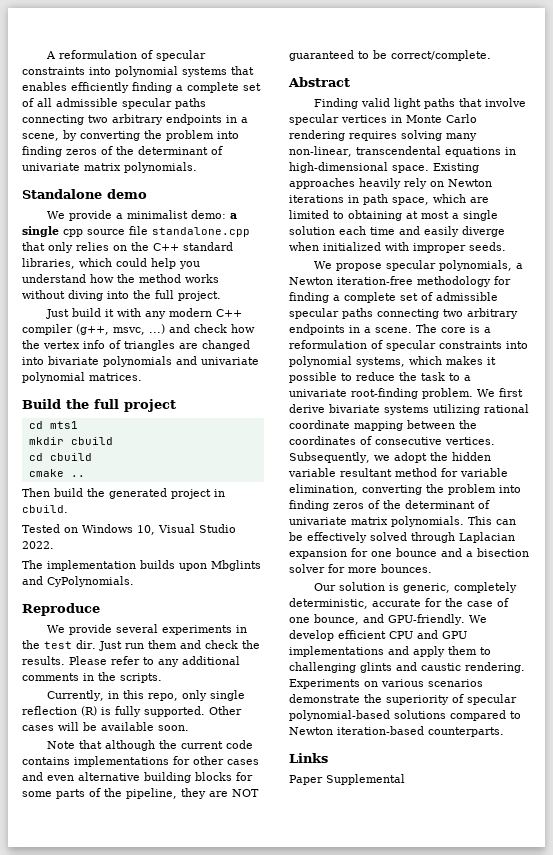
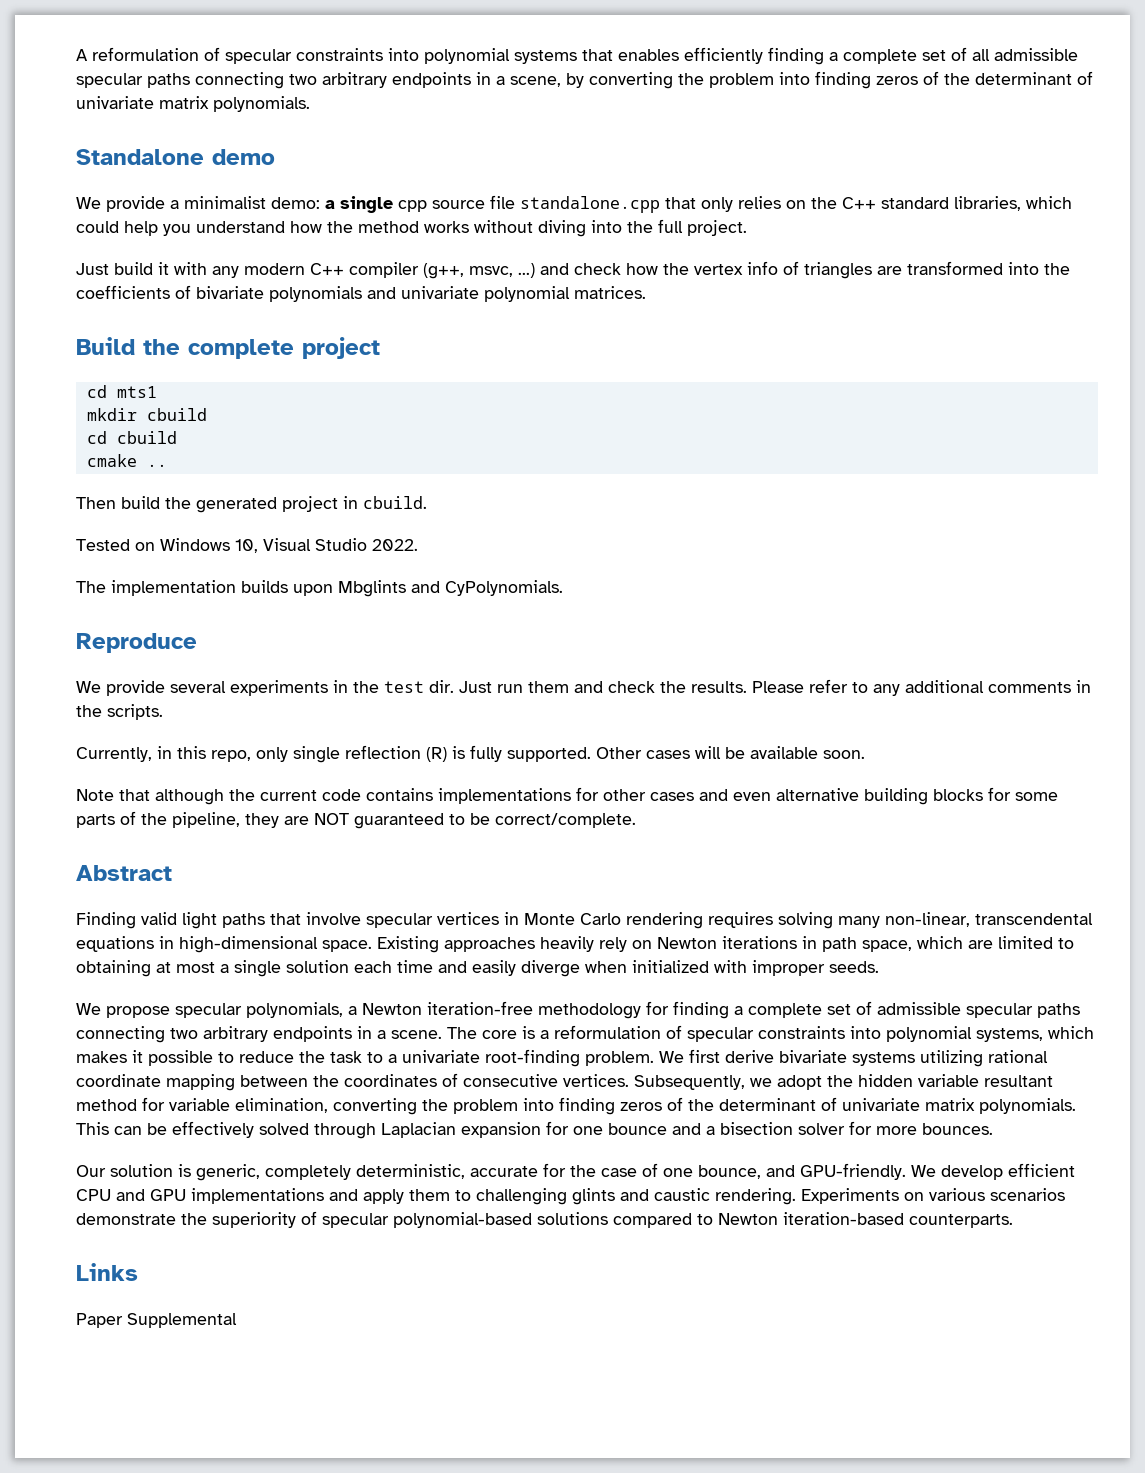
- Just build it with any modern C++ compiler (g++, msvc, ...) and check how the vertex info of triangles are changed into bivariate polynomials and univariate polynomial matrices.
+ Just build it with any modern C++ compiler (g++, msvc, ...) and check how the vertex info of triangles are transformed into the coefficients of bivariate polynomials and univariate polynomial matrices.
- Build the full project
+ Build the complete project

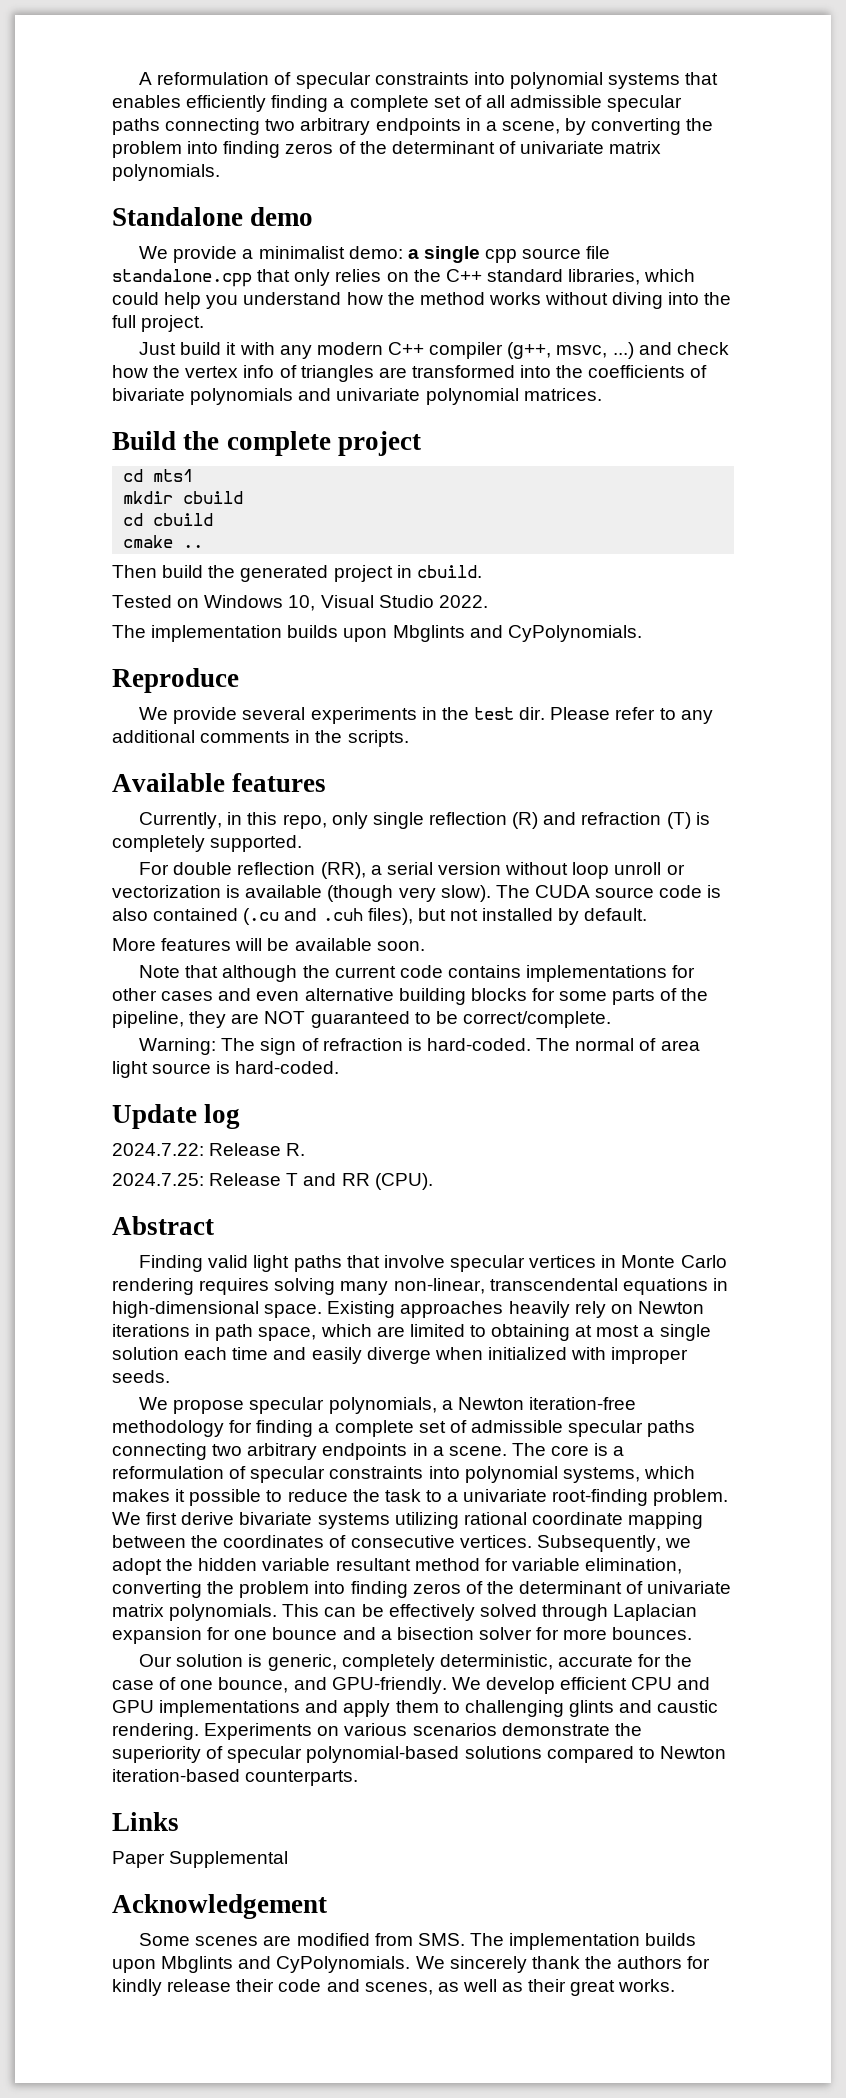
- Just run them and check the results.
+ Available features
- Currently, in this repo, only single reflection (R) is fully supported. Other cases will be available soon.
+ Currently, in this repo, only single reflection (R) and refraction (T) is completely supported.
+ For double reflection (RR), a serial version without loop unroll or vectorization is available (though very slow). The CUDA source code is also contained (.cu and .cuh files), but not installed by default.
+ More features will be available soon.
+ Warning: The sign of refraction is hard-coded. The normal of area light source is hard-coded.
+ Update log
+ 2024.7.22: Release R.
+ 2024.7.25: Release T and RR (CPU).
+ Acknowledgement
+ Some scenes are modified from SMS. The implementation builds upon Mbglints and CyPolynomials. We sincerely thank the authors for kindly release their code and scenes, as well as their great works.

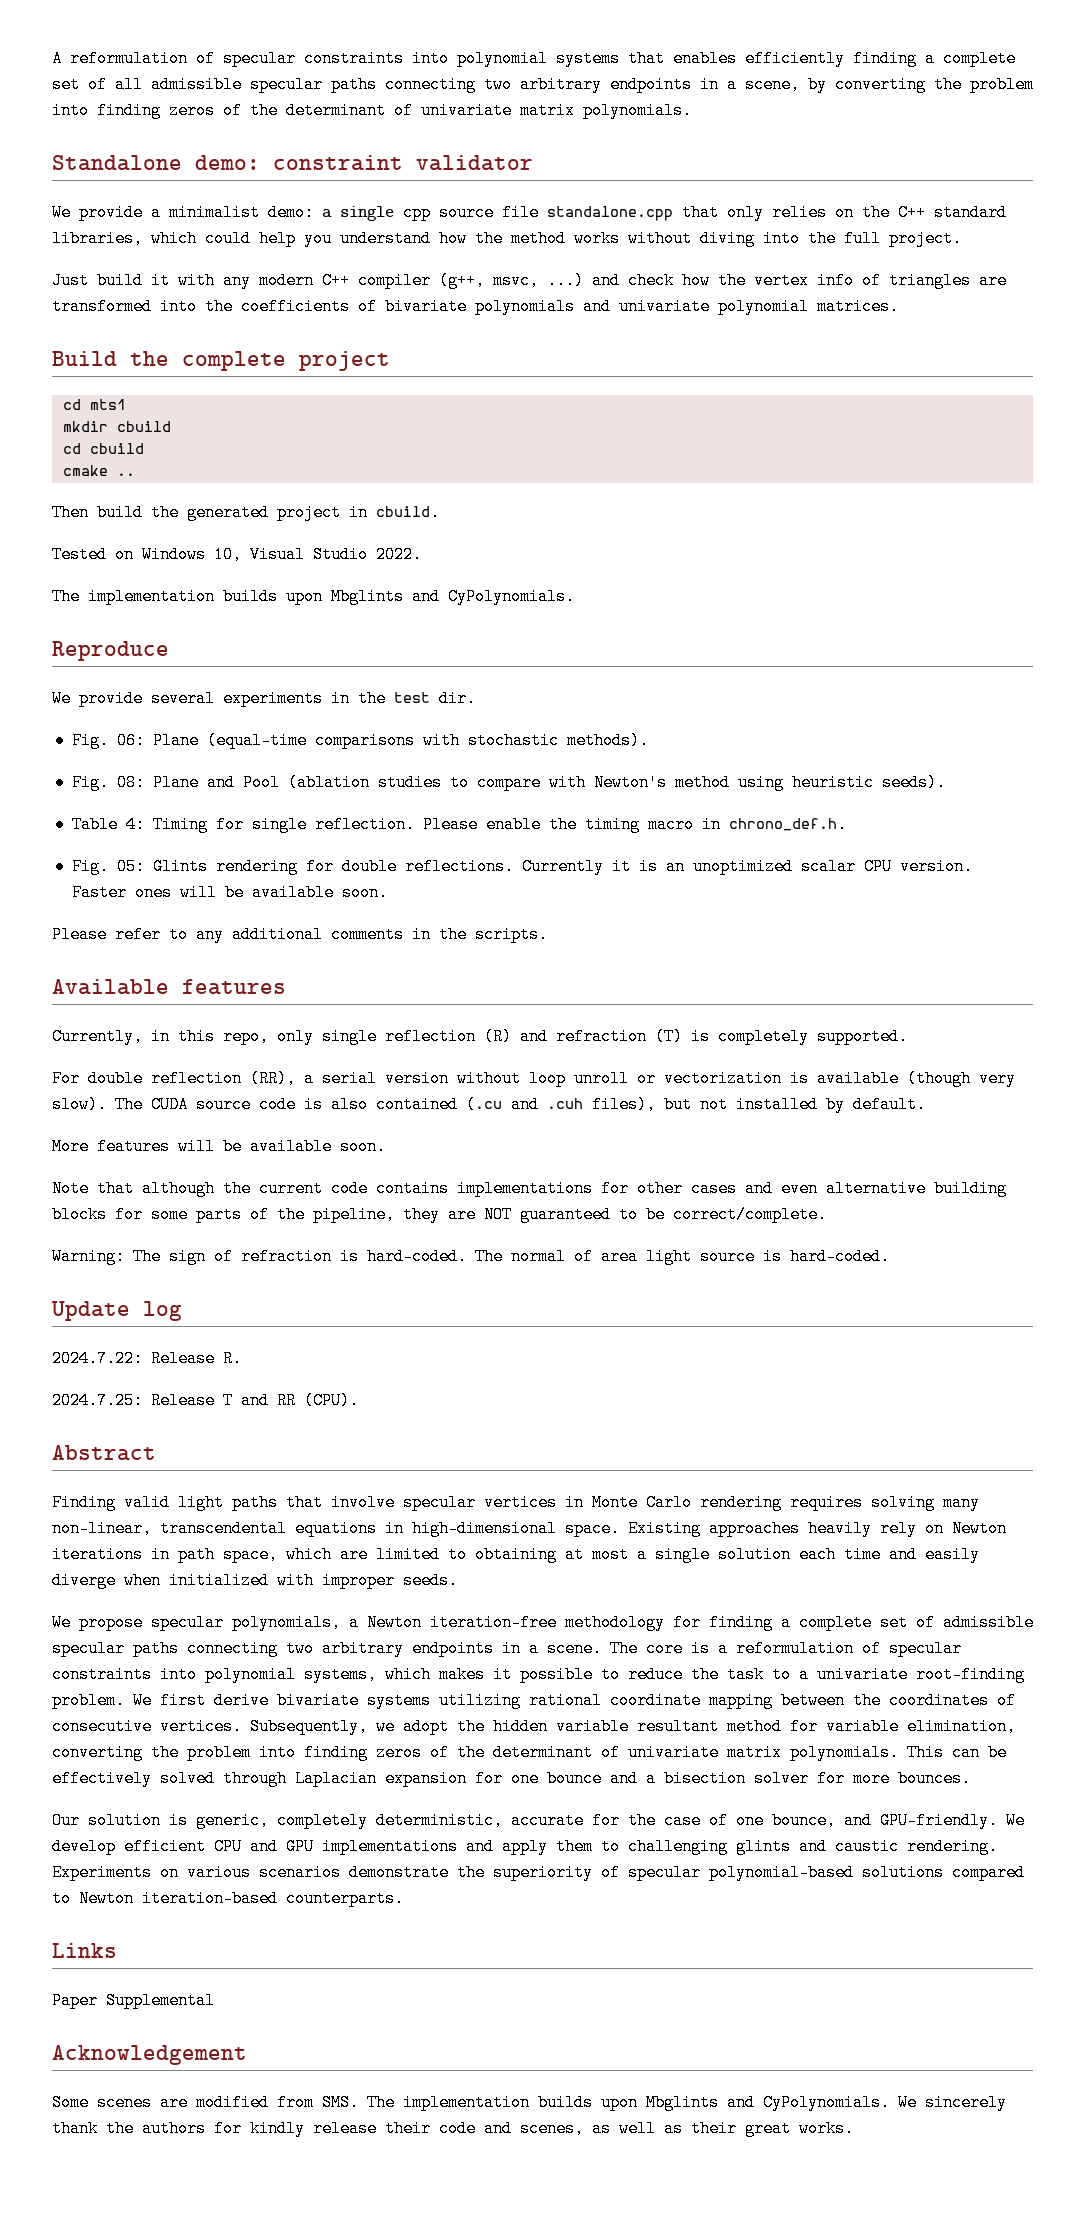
- Standalone demo
+ Standalone demo: constraint validator
- We provide several experiments in the test dir. Please refer to any additional comments in the scripts.
+ We provide several experiments in the test dir.
+ Fig. 06: Plane (equal-time comparisons with stochastic methods).
+ Fig. 08: Plane and Pool (ablation studies to compare with Newton's method using heuristic seeds).
+ Table 4: Timing for single reflection. Please enable the timing macro in chrono_def.h.
+ Fig. 05: Glints rendering for double reflections. Currently it is an unoptimized scalar CPU version. Faster ones will be available soon.
+ Please refer to any additional comments in the scripts.

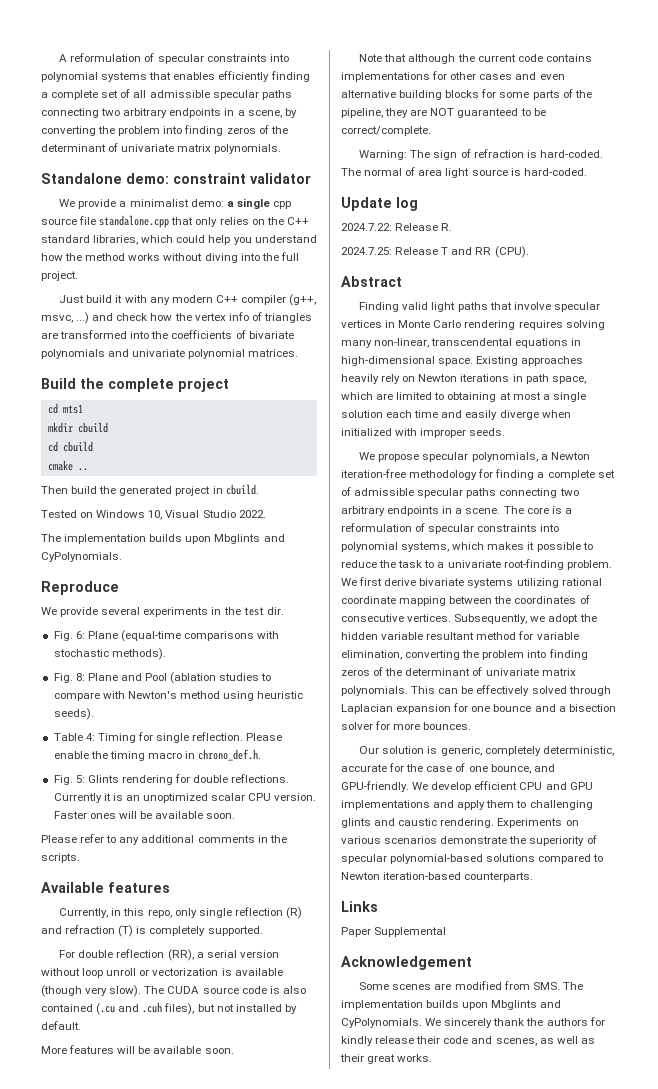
- Fig. 06: Plane (equal-time comparisons with stochastic methods).
+ Fig. 6: Plane (equal-time comparisons with stochastic methods).
- Fig. 08: Plane and Pool (ablation studies to compare with Newton's method using heuristic seeds).
+ Fig. 8: Plane and Pool (ablation studies to compare with Newton's method using heuristic seeds).
- Fig. 05: Glints rendering for double reflections.
+ Fig. 5: Glints rendering for double reflections.

